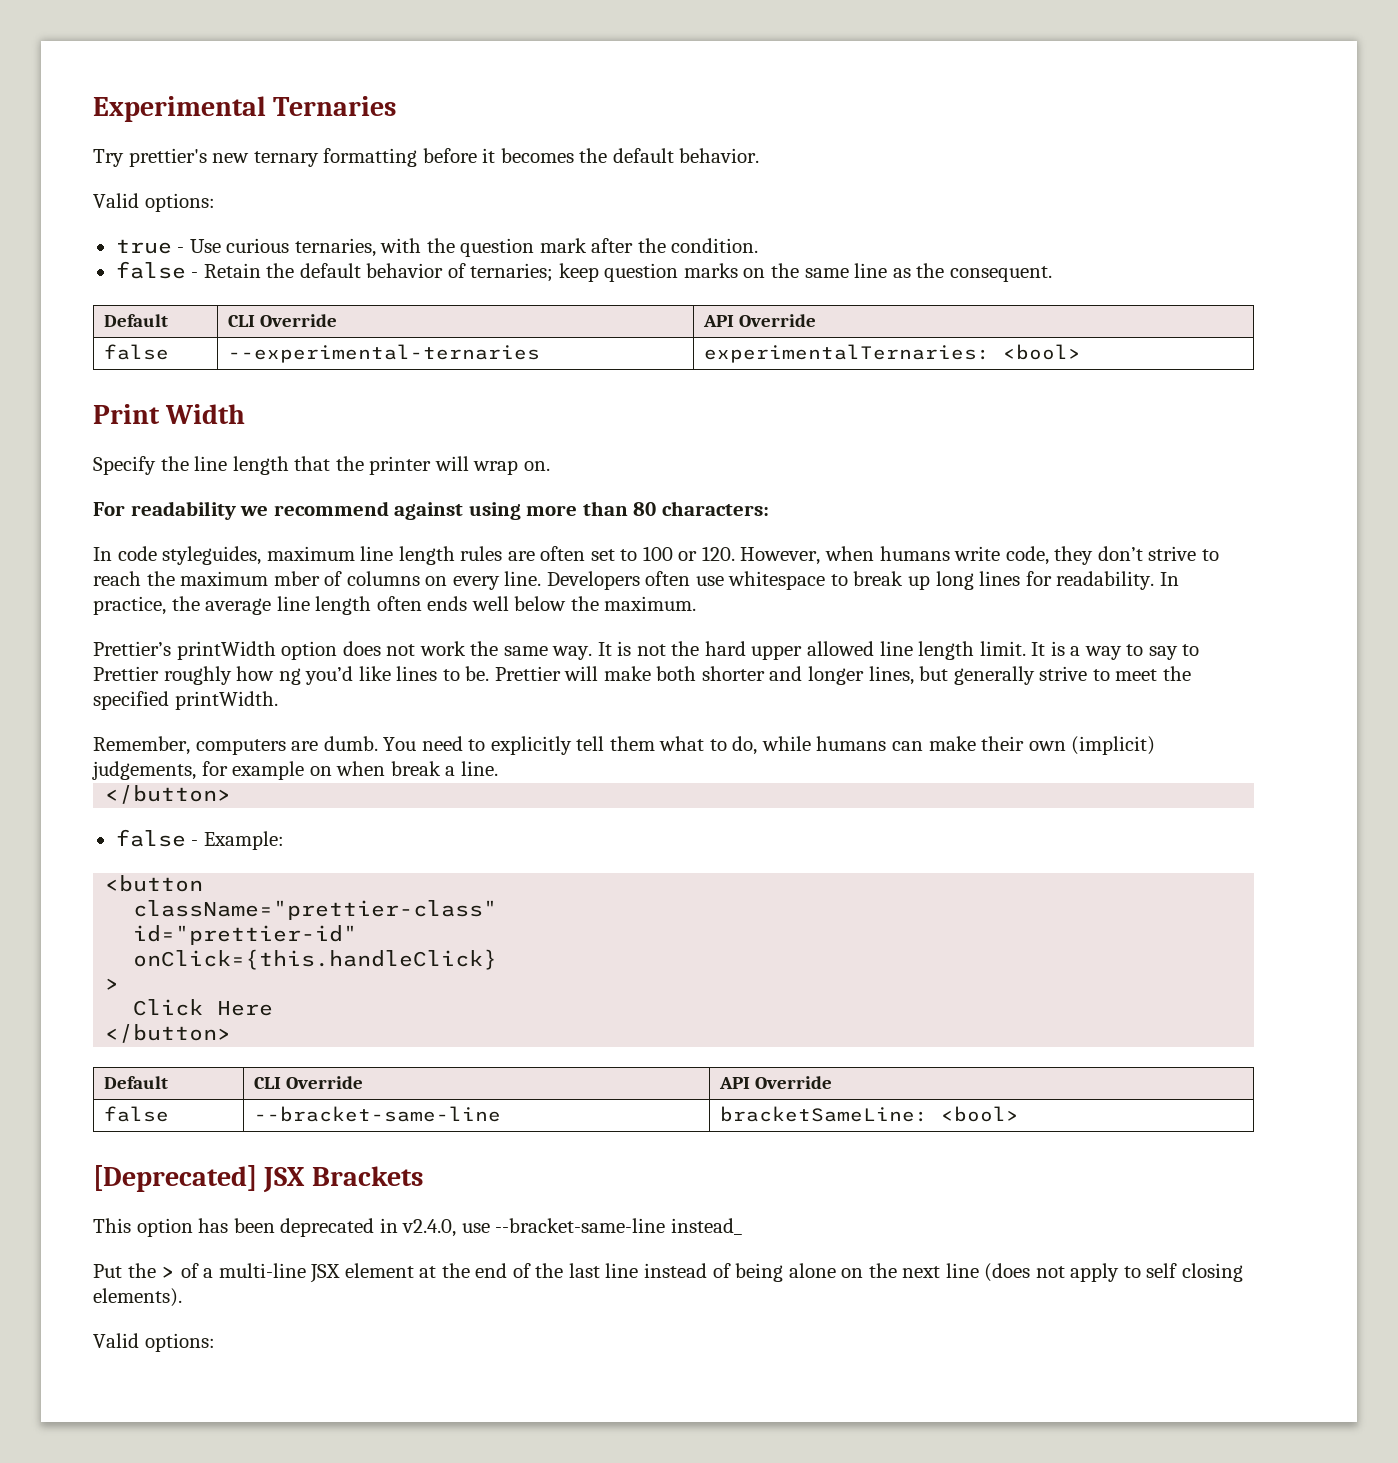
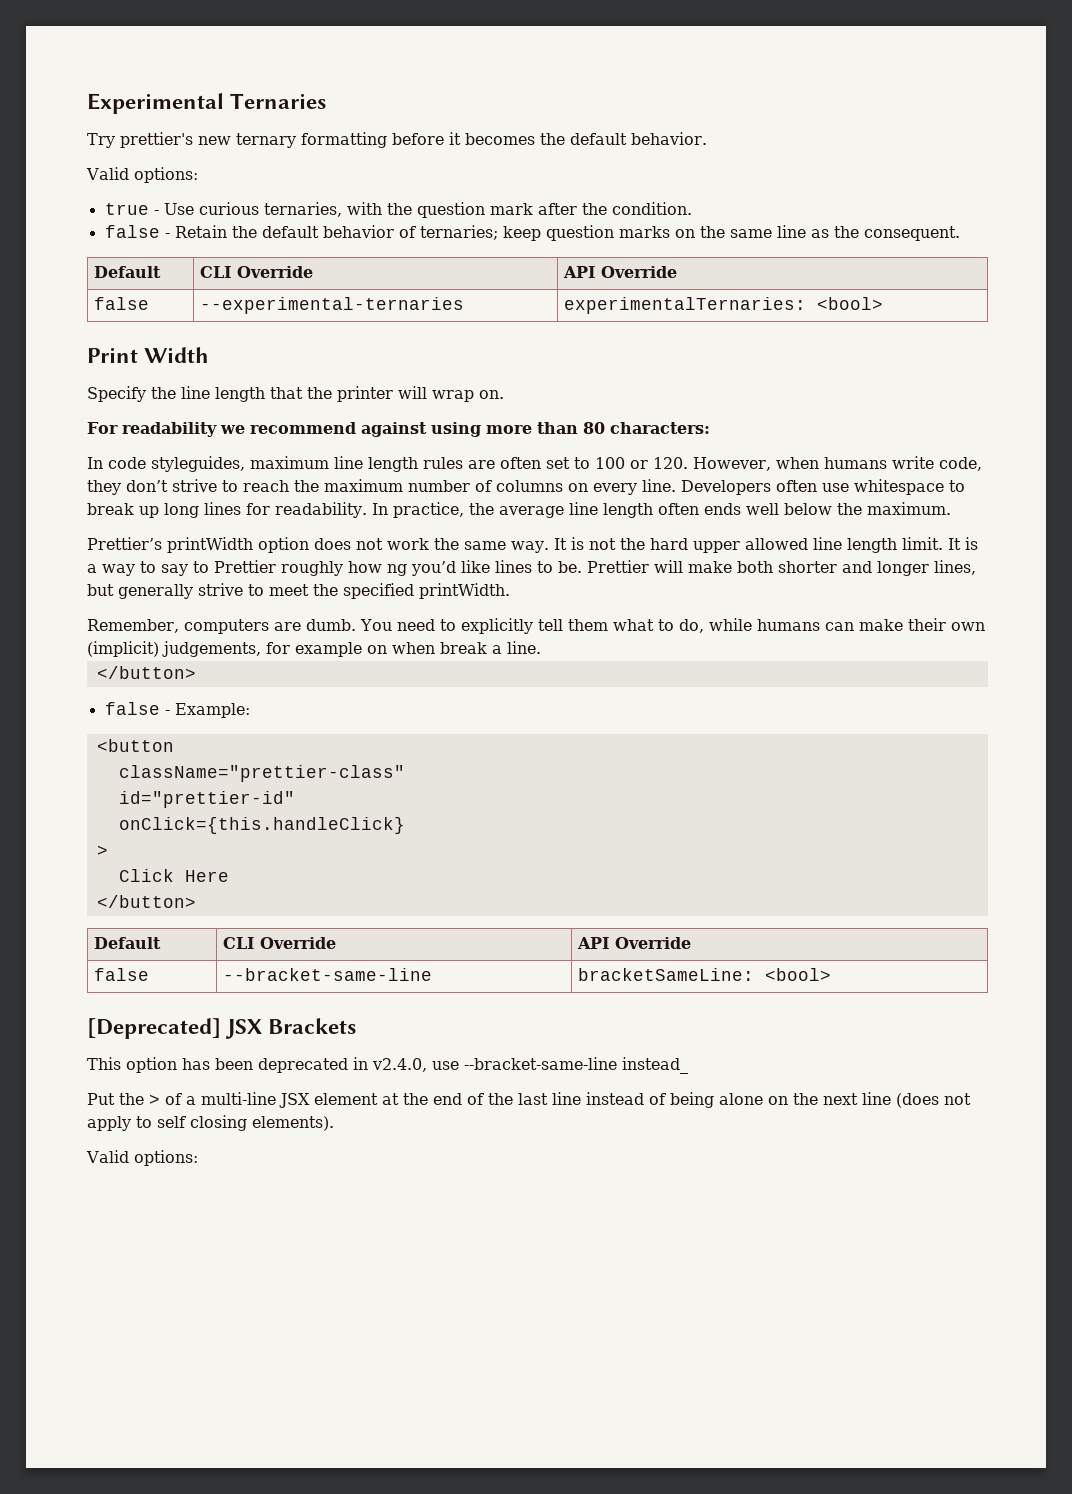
- In code styleguides, maximum line length rules are often set to 100 or 120. However, when humans write code, they don’t strive to reach the maximum mber of columns on every line.
+ In code styleguides, maximum line length rules are often set to 100 or 120. However, when humans write code, they don’t strive to reach the maximum number of columns on every line.

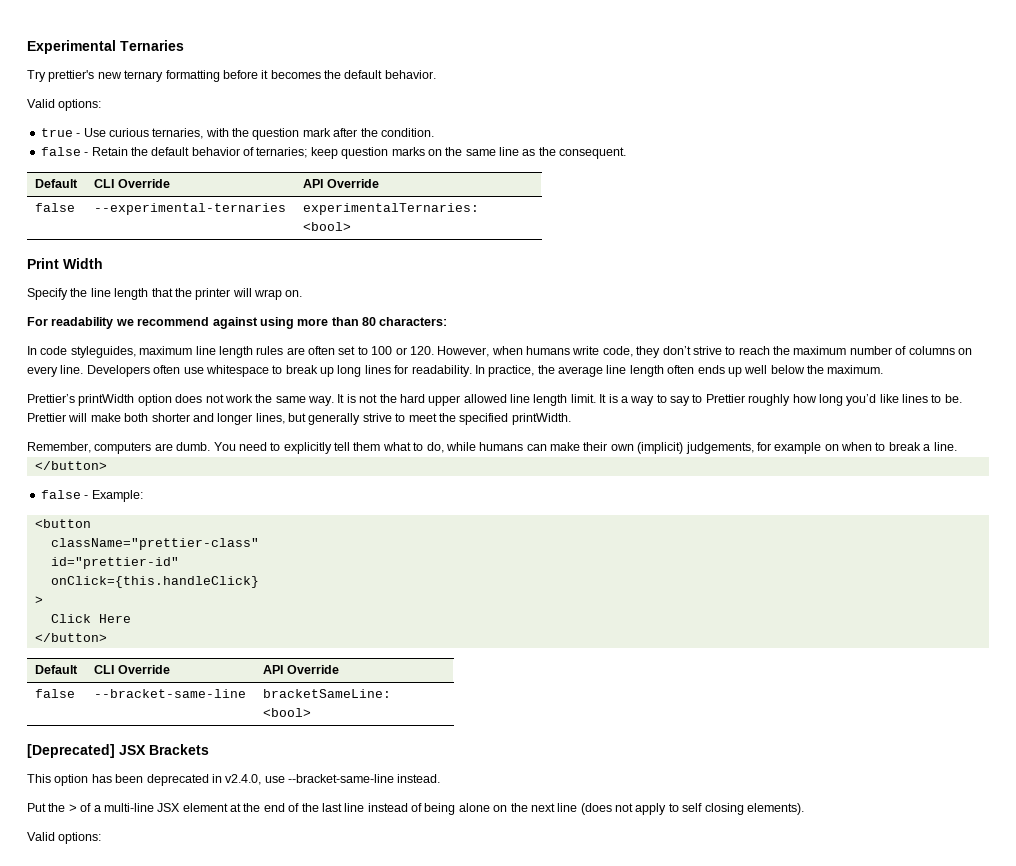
- In practice, the average line length often ends well below the maximum.
+ In practice, the average line length often ends up well below the maximum.
- It is a way to say to Prettier roughly how ng you’d like lines to be.
+ It is a way to say to Prettier roughly how long you’d like lines to be.
- You need to explicitly tell them what to do, while humans can make their own (implicit) judgements, for example on when break a line.
+ You need to explicitly tell them what to do, while humans can make their own (implicit) judgements, for example on when to break a line.
- This option has been deprecated in v2.4.0, use --bracket-same-line instead_
+ This option has been deprecated in v2.4.0, use --bracket-same-line instead.

